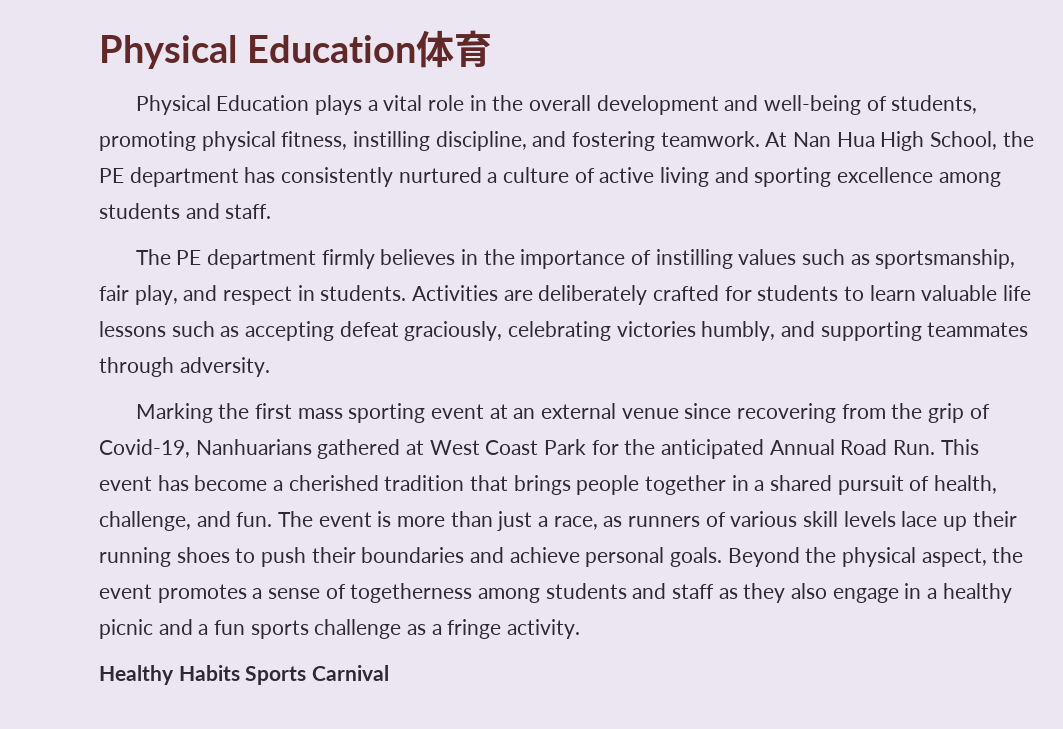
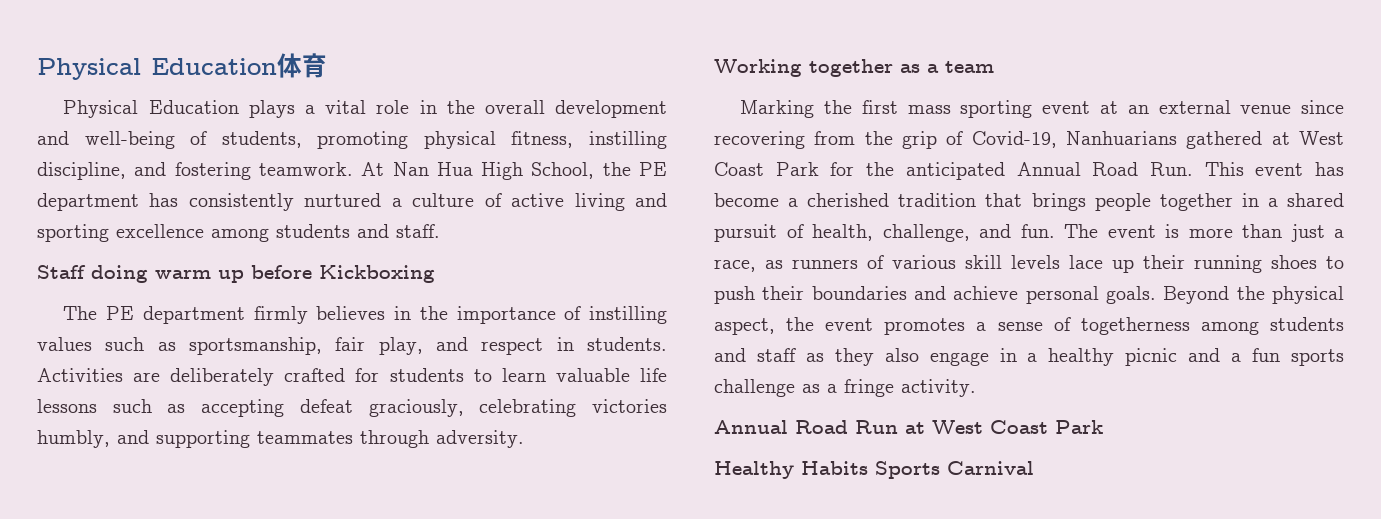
+ Staff doing warm up before Kickboxing
+ Working together as a team
+ Annual Road Run at West Coast Park

